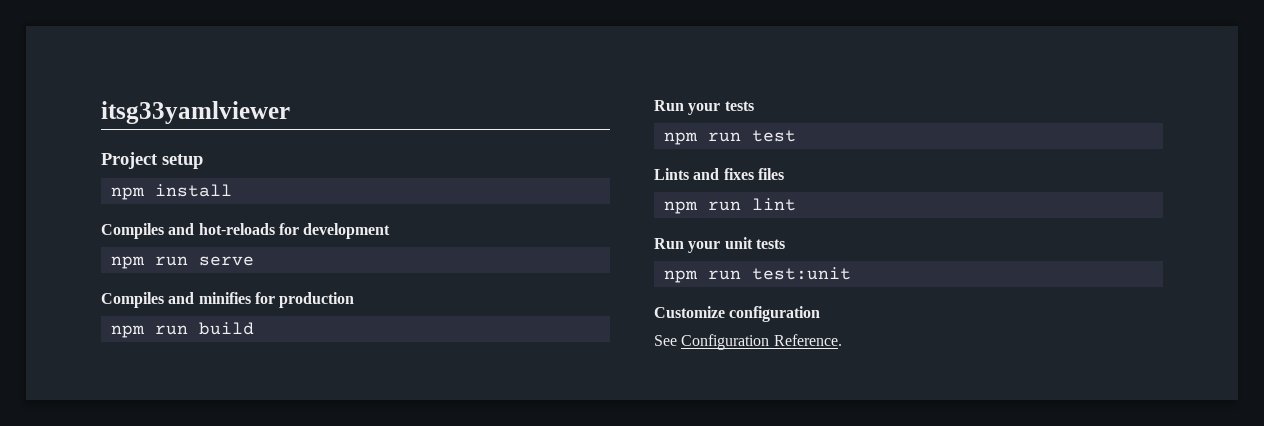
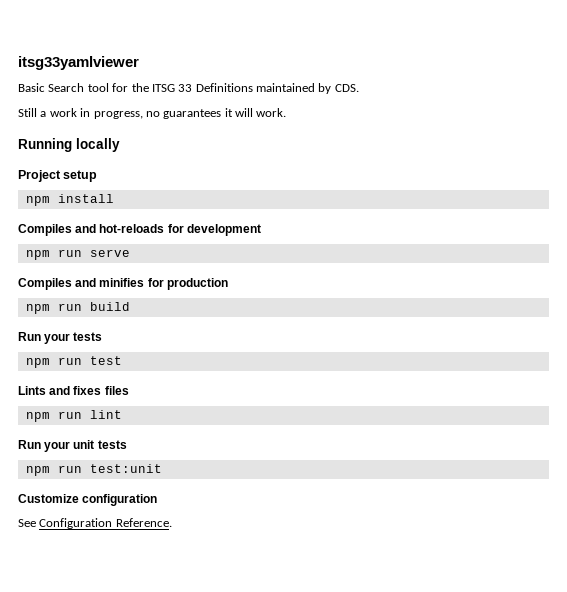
+ Basic Search tool for the ITSG 33 Definitions maintained by CDS.
+ Still a work in progress, no guarantees it will work.
+ Running locally

